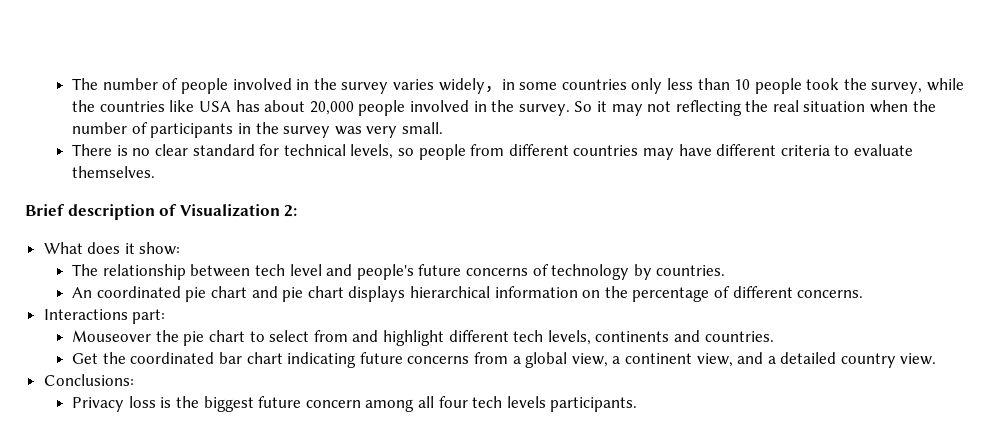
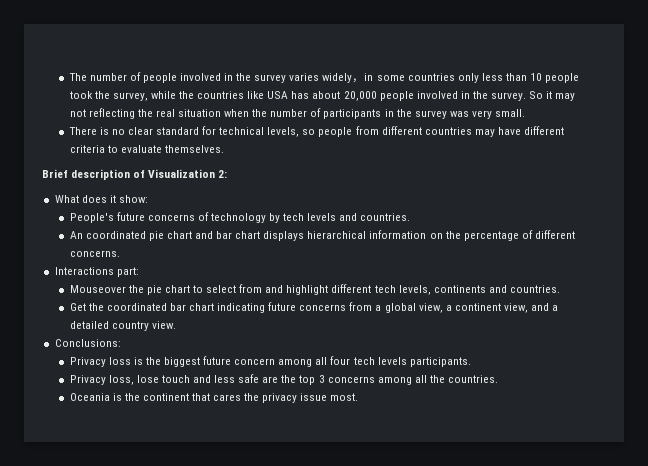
- The relationship between tech level and people's future concerns of technology by countries.
+ People's future concerns of technology by tech levels and countries.
- An coordinated pie chart and pie chart displays hierarchical information on the percentage of different concerns.
+ An coordinated pie chart and bar chart displays hierarchical information on the percentage of different concerns.
+ Privacy loss, lose touch and less safe are the top 3 concerns among all the countries.
+ Oceania is the continent that cares the privacy issue most.

